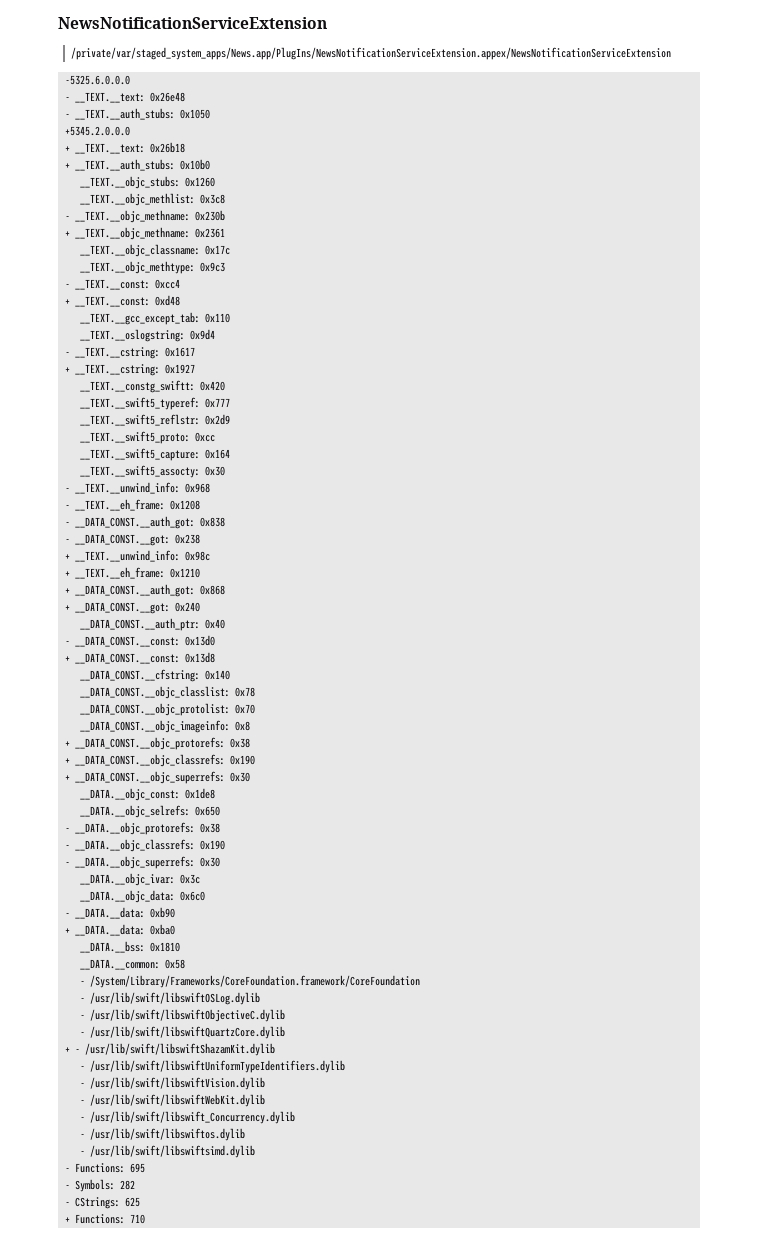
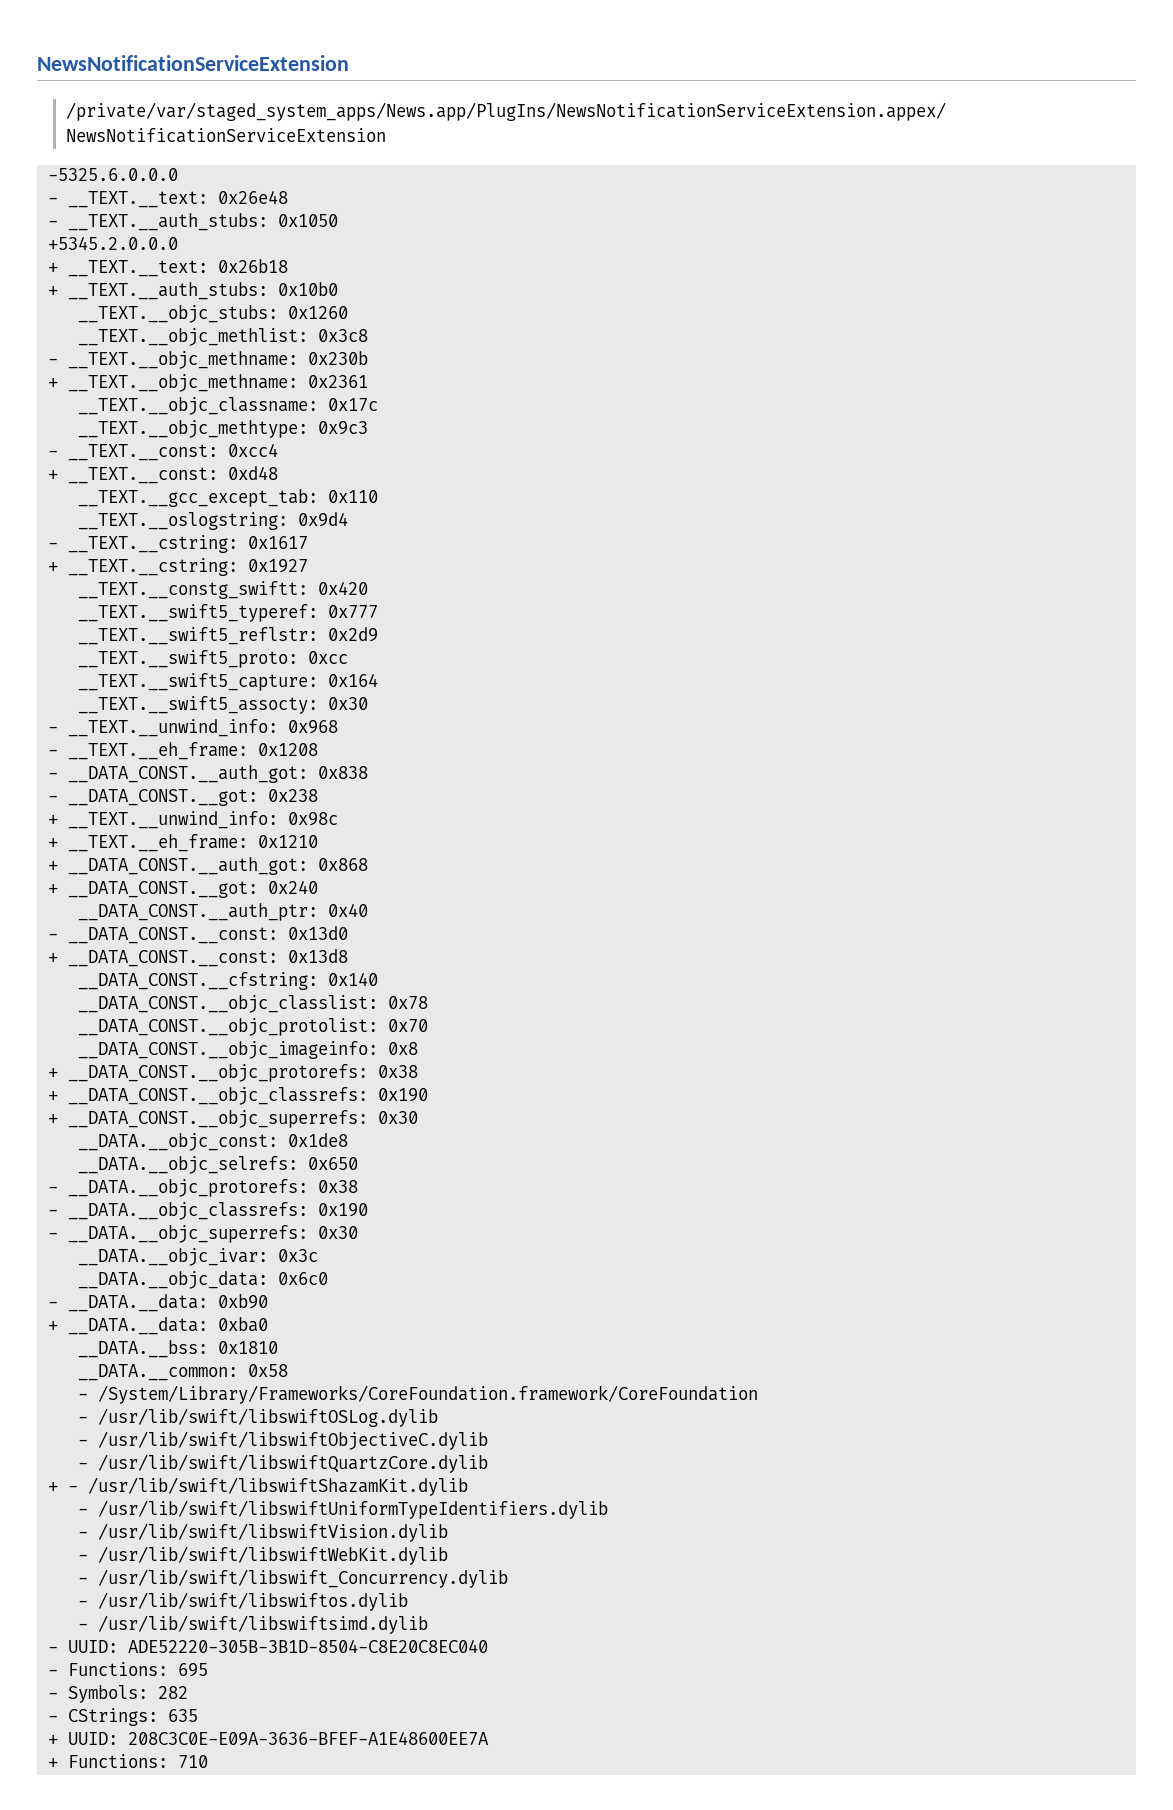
+ - UUID: ADE52220-305B-3B1D-8504-C8E20C8EC040
- - CStrings: 625
+ - CStrings: 635
+ + UUID: 208C3C0E-E09A-3636-BFEF-A1E48600EE7A

